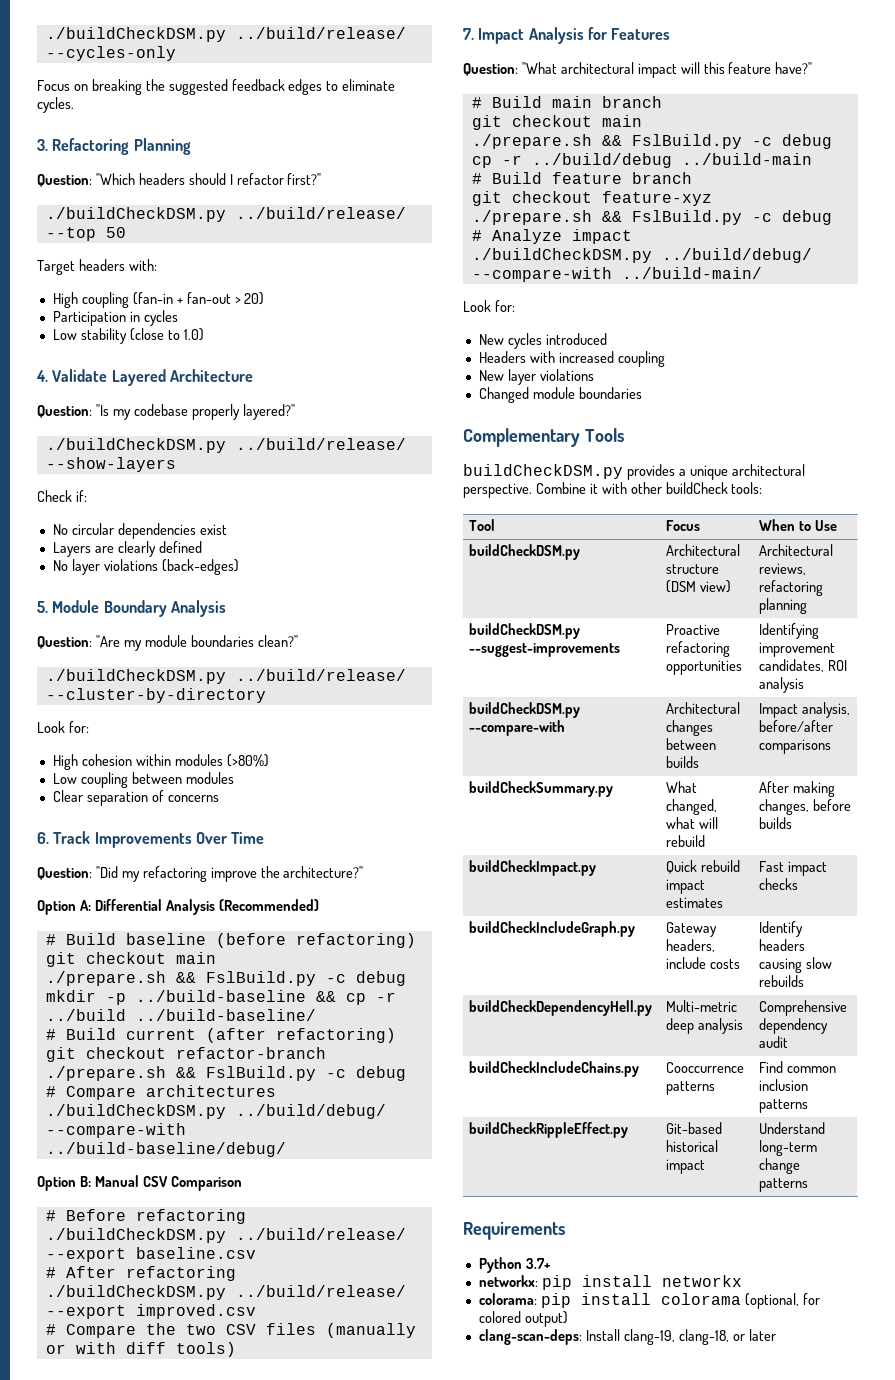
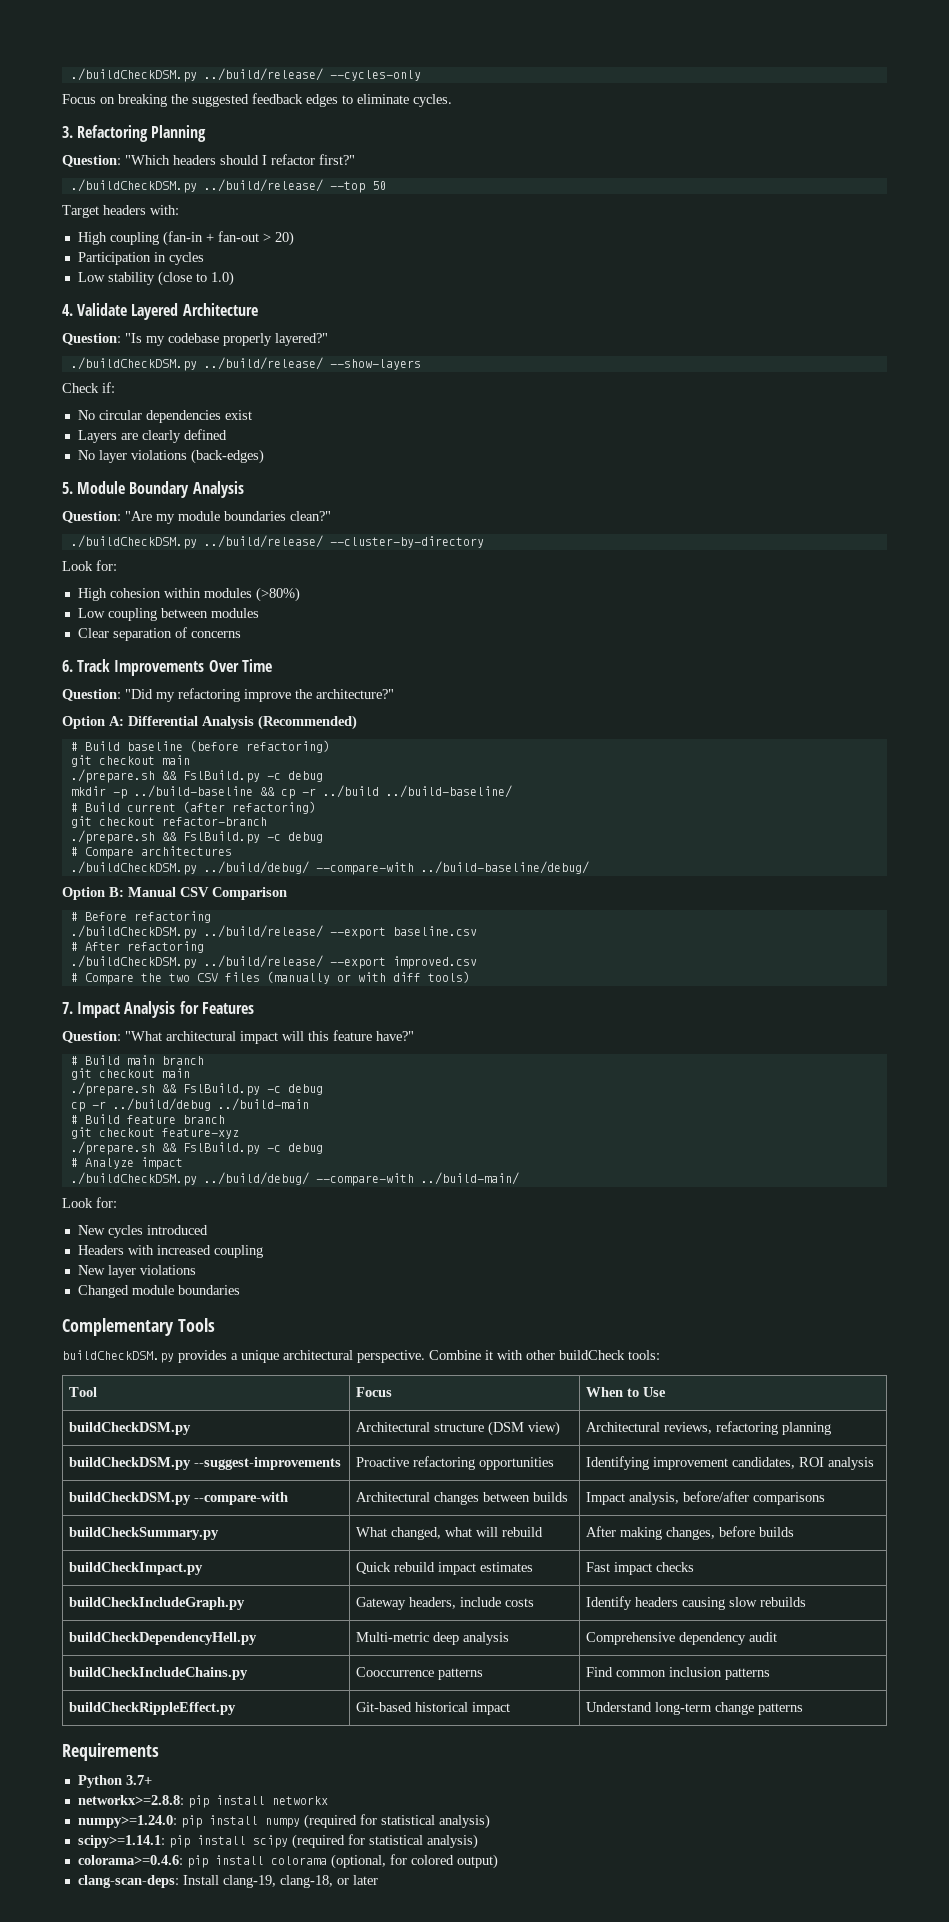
- networkx: pip install networkx
+ networkx>=2.8.8: pip install networkx
- colorama: pip install colorama (optional, for colored output)
+ numpy>=1.24.0: pip install numpy (required for statistical analysis)
+ scipy>=1.14.1: pip install scipy (required for statistical analysis)
+ colorama>=0.4.6: pip install colorama (optional, for colored output)

